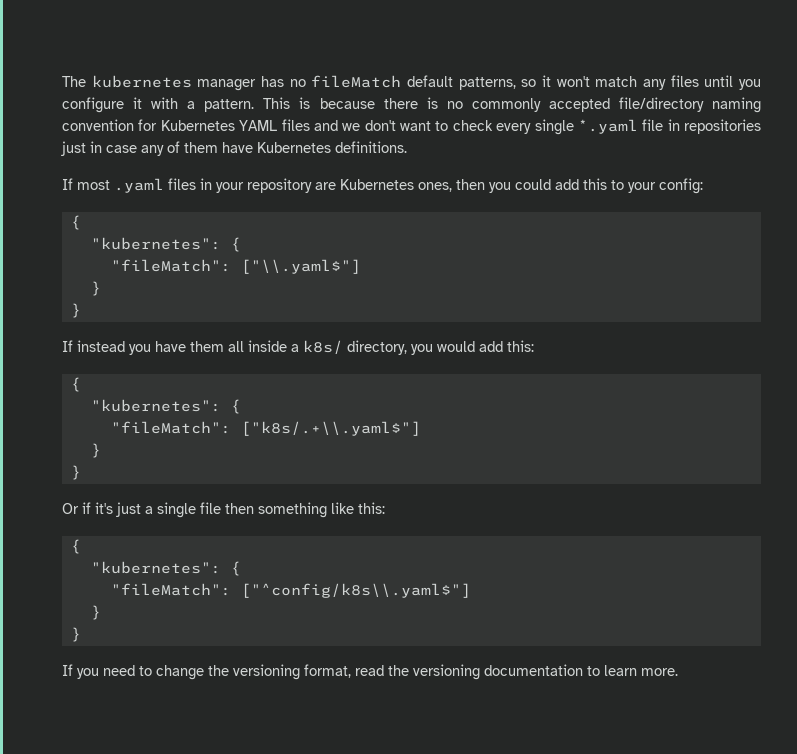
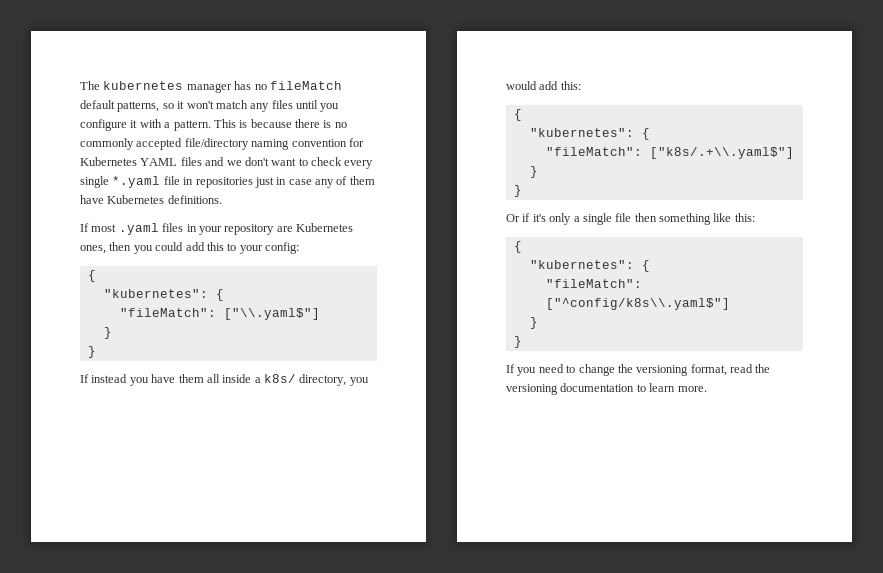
- Or if it's just a single file then something like this:
+ Or if it's only a single file then something like this:

